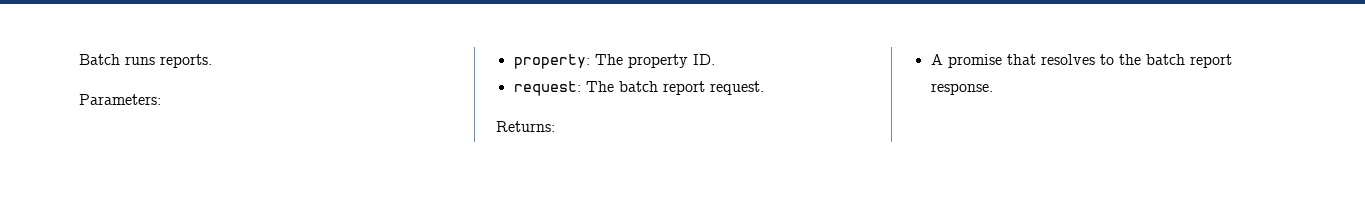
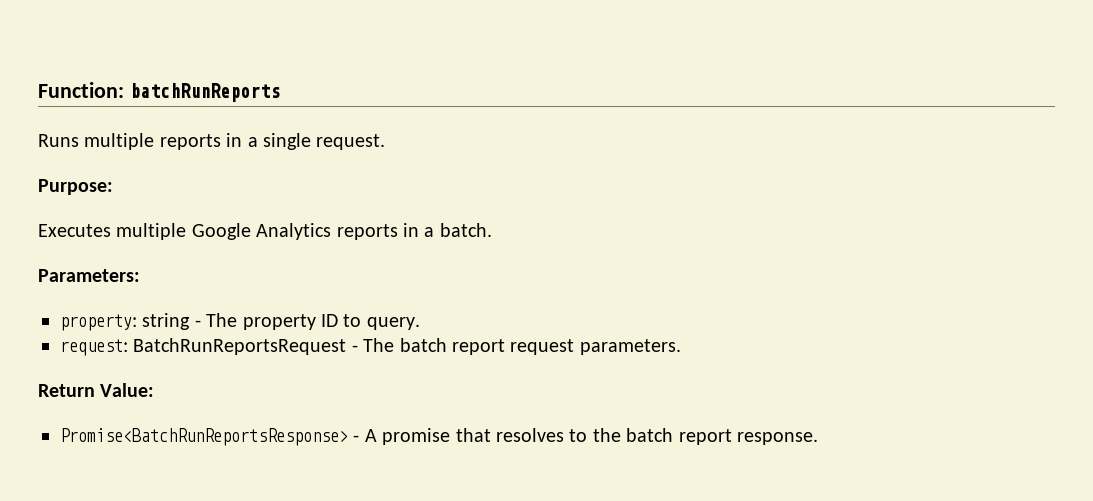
- Batch runs reports.
+ Function: batchRunReports
+ Runs multiple reports in a single request.
+ Purpose:
+ Executes multiple Google Analytics reports in a batch.
  Parameters:
- property: The property ID.
+ property: string - The property ID to query.
- request: The batch report request.
- Returns:
- A promise that resolves to the batch report response.
+ request: BatchRunReportsRequest - The batch report request parameters.
+ Return Value:
+ Promise<BatchRunReportsResponse> - A promise that resolves to the batch report response.

